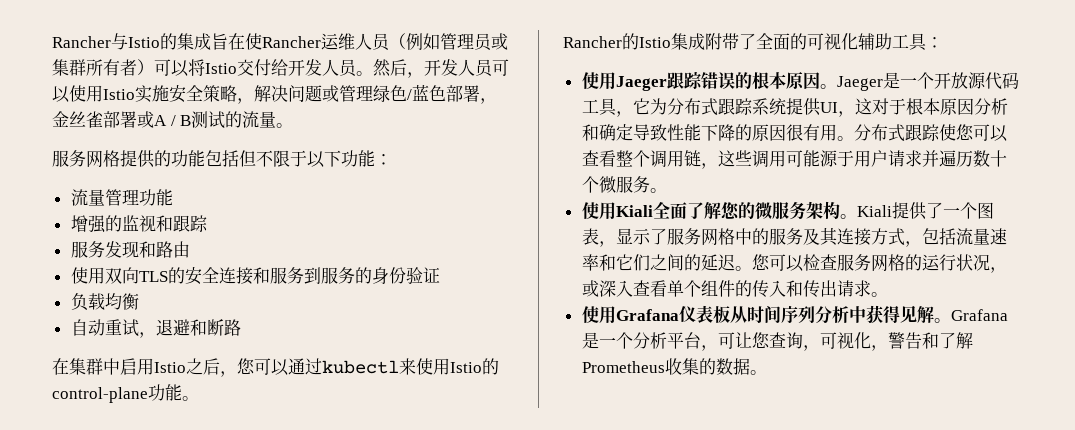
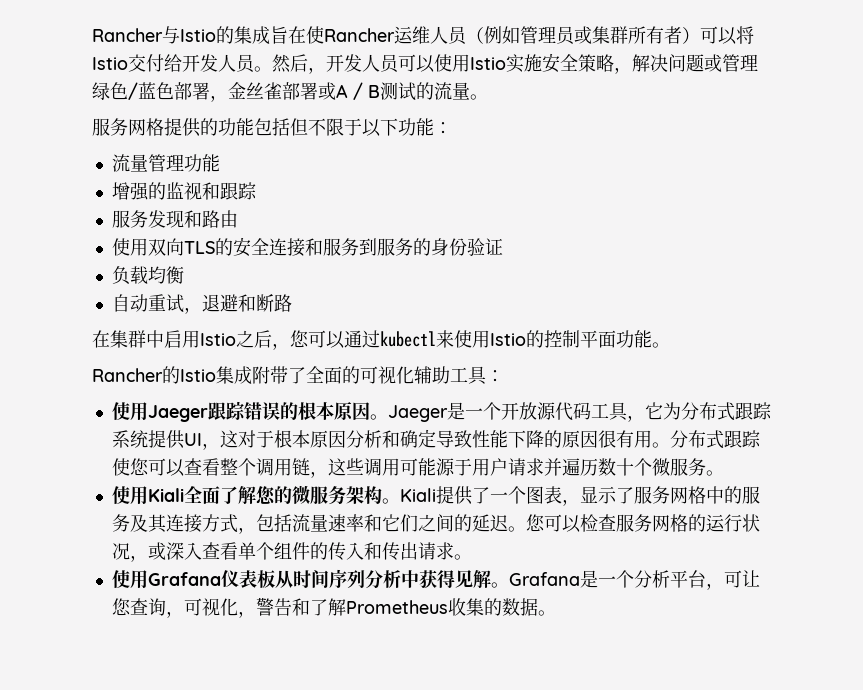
- 在集群中启用Istio之后，您可以通过kubectl来使用Istio的control-plane功能。
+ 在集群中启用Istio之后，您可以通过kubectl来使用Istio的控制平面功能。

